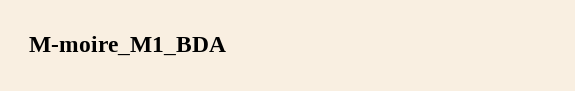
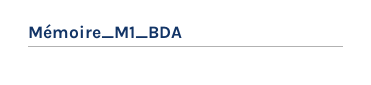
- M-moire_M1_BDA
+ Mémoire_M1_BDA

